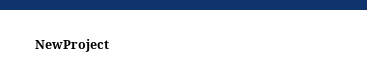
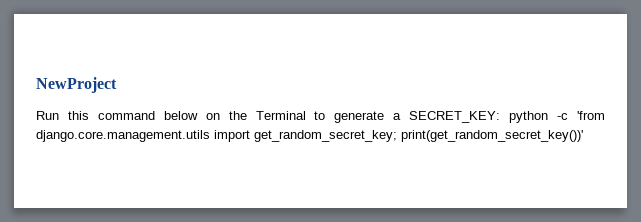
+ Run this command below on the Terminal to generate a SECRET_KEY: python -c 'from django.core.management.utils import get_random_secret_key; print(get_random_secret_key())'

